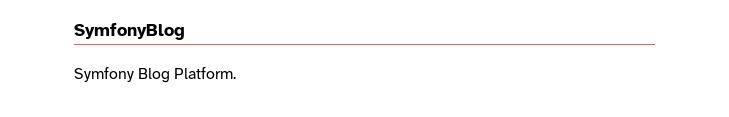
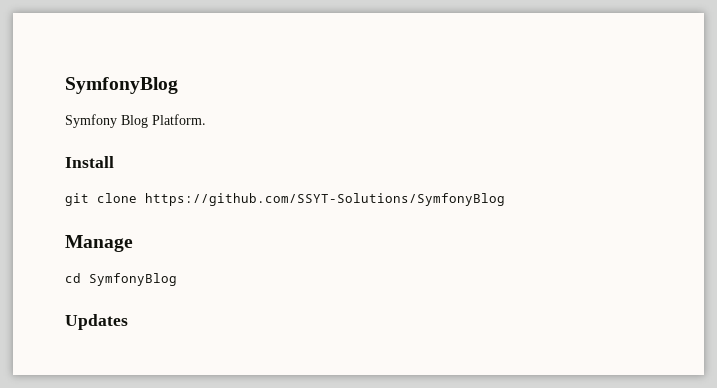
+ Install
+ git clone https://github.com/SSYT-Solutions/SymfonyBlog
+ Manage
+ cd SymfonyBlog
+ Updates

